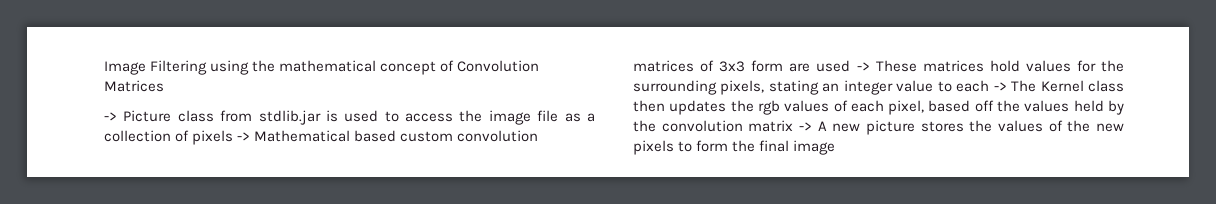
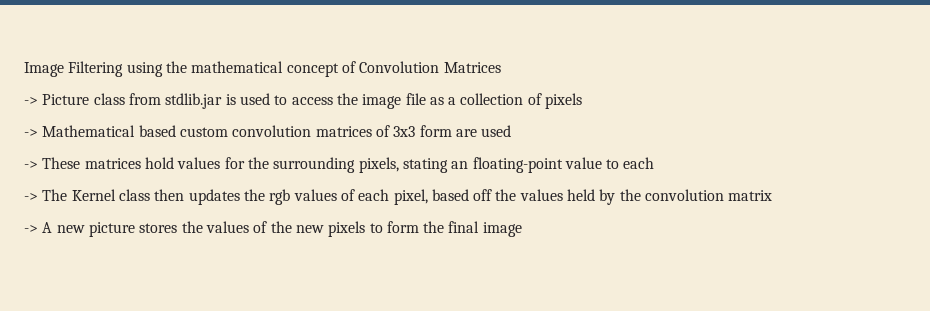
- -> Picture class from stdlib.jar is used to access the image file as a collection of pixels -> Mathematical based custom convolution matrices of 3x3 form are used -> These matrices hold values for the surrounding pixels, stating an integer value to each -> The Kernel class then updates the rgb values of each pixel, based off the values held by the convolution matrix -> A new picture stores the values of the new pixels to form the final image
+ -> Picture class from stdlib.jar is used to access the image file as a collection of pixels
+ -> Mathematical based custom convolution matrices of 3x3 form are used
+ -> These matrices hold values for the surrounding pixels, stating an floating-point value to each
+ -> The Kernel class then updates the rgb values of each pixel, based off the values held by the convolution matrix
+ -> A new picture stores the values of the new pixels to form the final image

